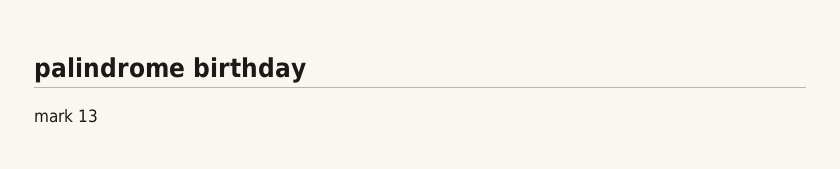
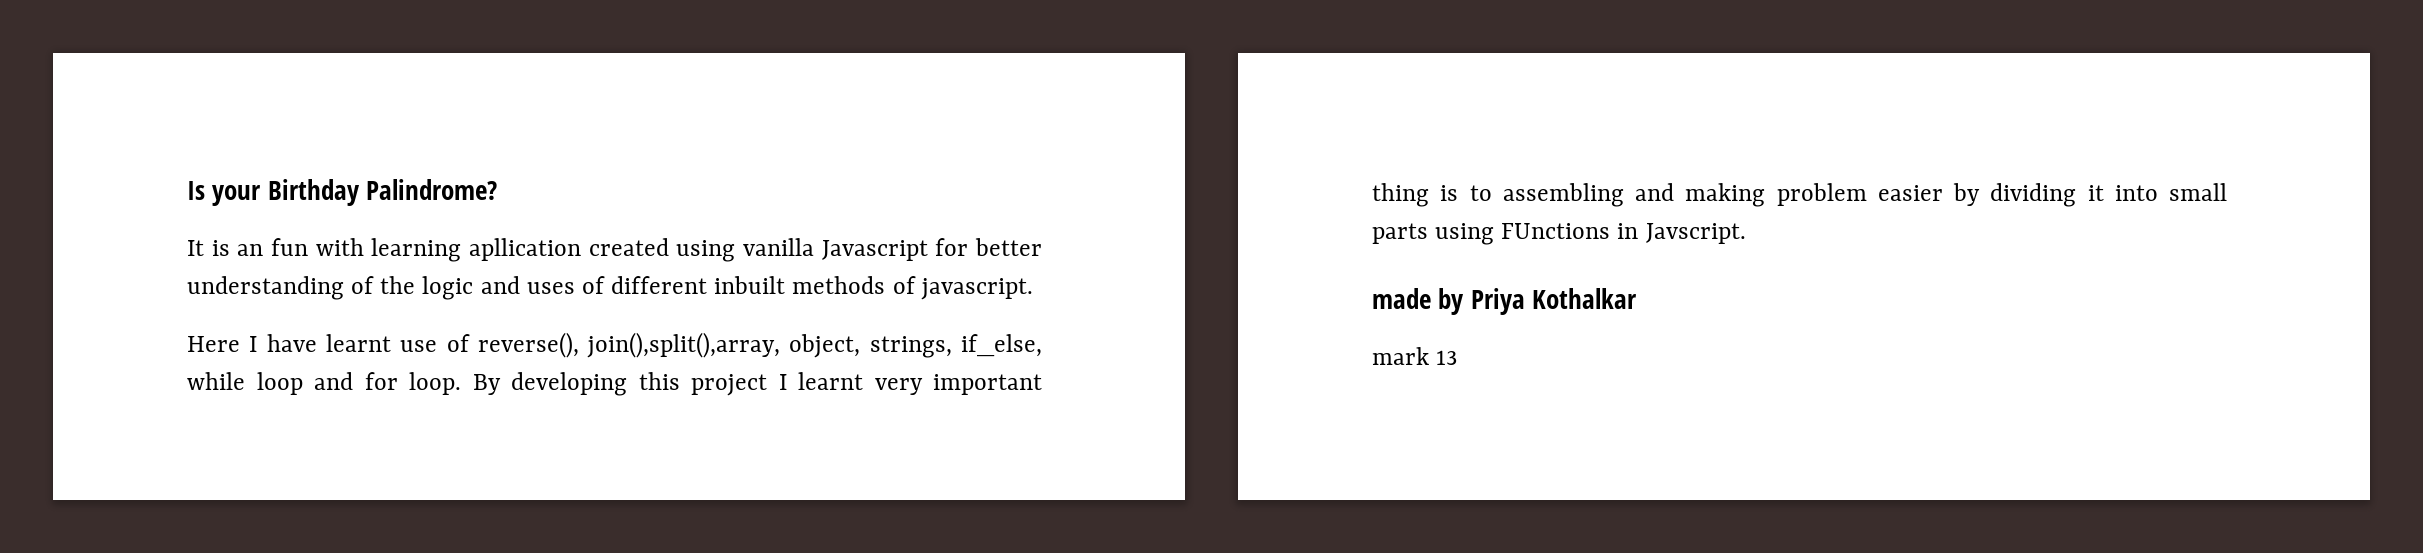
- palindrome birthday
+ Is your Birthday Palindrome?
+ It is an fun with learning apllication created using vanilla Javascript for better understanding of the logic and uses of different inbuilt methods of javascript.
+ Here I have learnt use of reverse(), join(),split(),array, object, strings, if_else, while loop and for loop. By developing this project I learnt very important thing is to assembling and making problem easier by dividing it into small parts using FUnctions in Javscript.
+ made by Priya Kothalkar

